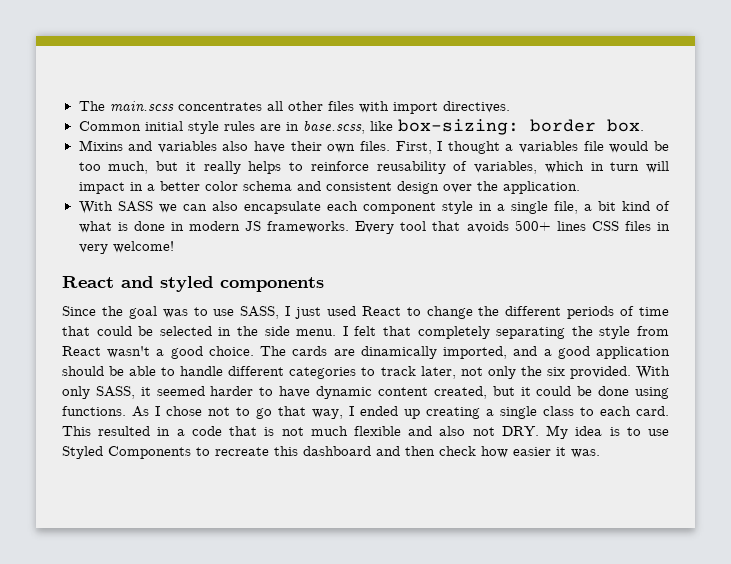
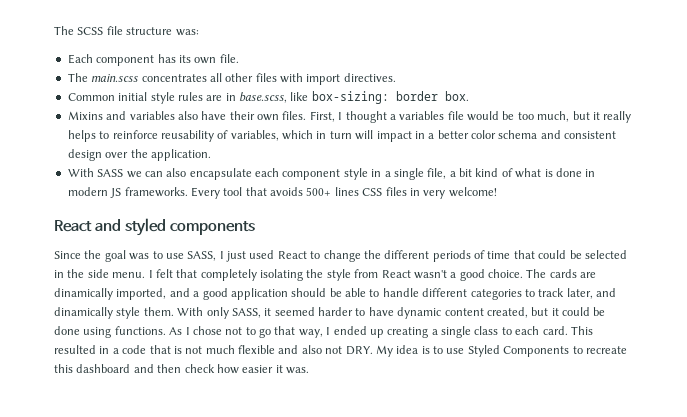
+ The SCSS file structure was:
+ Each component has its own file.
- I felt that completely separating the style from React wasn't a good choice.
+ I felt that completely isolating the style from React wasn't a good choice.
- The cards are dinamically imported, and a good application should be able to handle different categories to track later, not only the six provided.
+ The cards are dinamically imported, and a good application should be able to handle different categories to track later, and dinamically style them.

